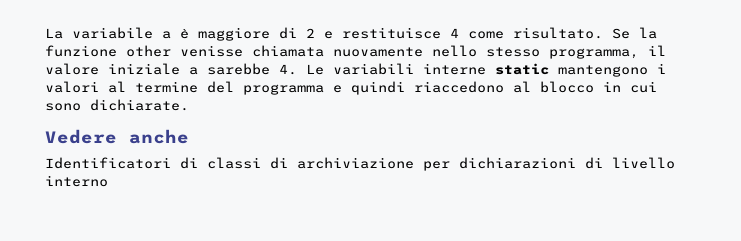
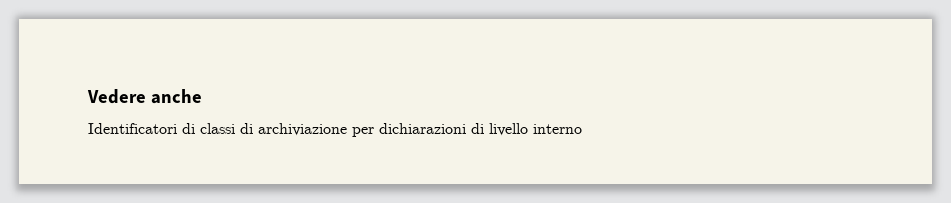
- La variabile a è maggiore di 2 e restituisce 4 come risultato. Se la funzione other venisse chiamata nuovamente nello stesso programma, il valore iniziale a sarebbe 4. Le variabili interne static mantengono i valori al termine del programma e quindi riaccedono al blocco in cui sono dichiarate.

